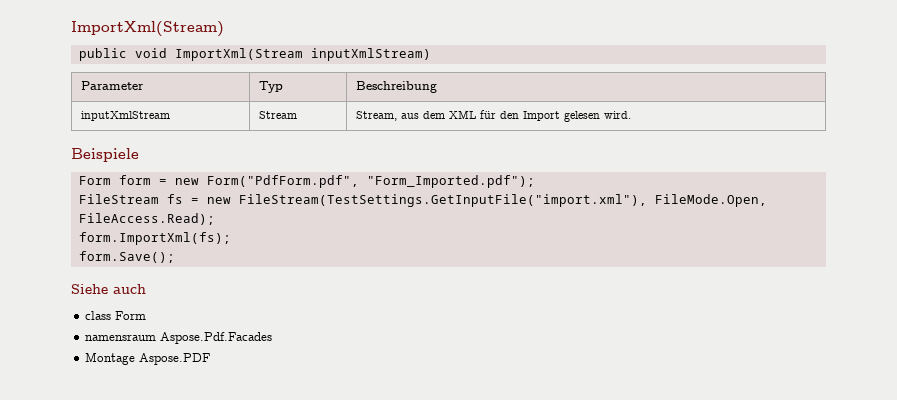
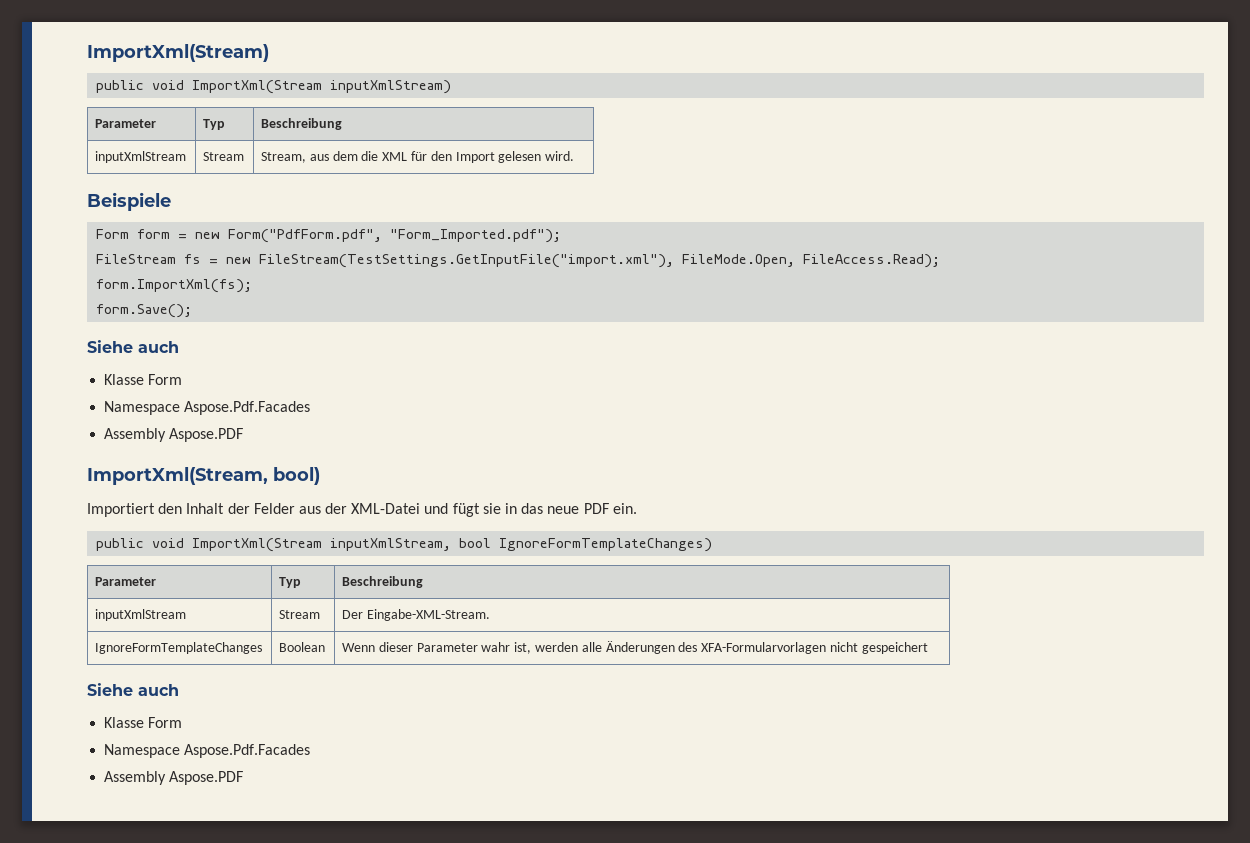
- inputXmlStream | Stream | Stream, aus dem XML für den Import gelesen wird.
+ inputXmlStream | Stream | Stream, aus dem die XML für den Import gelesen wird.
  form.Save();
  Siehe auch
- class Form
- namensraum Aspose.Pdf.Facades
- Montage Aspose.PDF
+ Klasse Form
+ Namespace Aspose.Pdf.Facades
+ Assembly Aspose.PDF
+ ImportXml(Stream, bool)
+ Importiert den Inhalt der Felder aus der XML-Datei und fügt sie in das neue PDF ein.
+ public void ImportXml(Stream inputXmlStream, bool IgnoreFormTemplateChanges)
+ Parameter | Typ | Beschreibung
+ inputXmlStream | Stream | Der Eingabe-XML-Stream.
+ IgnoreFormTemplateChanges | Boolean | Wenn dieser Parameter wahr ist, werden alle Änderungen des XFA-Formularvorlagen nicht gespeichert
+ Siehe auch
+ Klasse Form
+ Namespace Aspose.Pdf.Facades
+ Assembly Aspose.PDF

